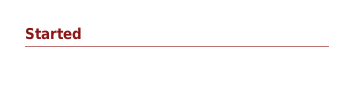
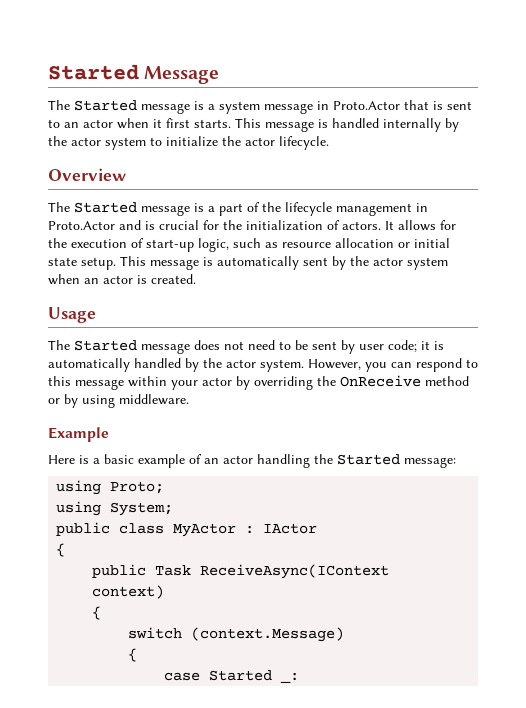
- Started
+ Started Message
+ The Started message is a system message in Proto.Actor that is sent to an actor when it first starts. This message is handled internally by the actor system to initialize the actor lifecycle.
+ Overview
+ The Started message is a part of the lifecycle management in Proto.Actor and is crucial for the initialization of actors. It allows for the execution of start-up logic, such as resource allocation or initial state setup. This message is automatically sent by the actor system when an actor is created.
+ Usage
+ The Started message does not need to be sent by user code; it is automatically handled by the actor system. However, you can respond to this message within your actor by overriding the OnReceive method or by using middleware.
+ Example
+ Here is a basic example of an actor handling the Started message:
+ using Proto;
+ using System;
+ public class MyActor : IActor
+ {
+ public Task ReceiveAsync(IContext context)
+ {
+ switch (context.Message)
+ {
+ case Started _:

